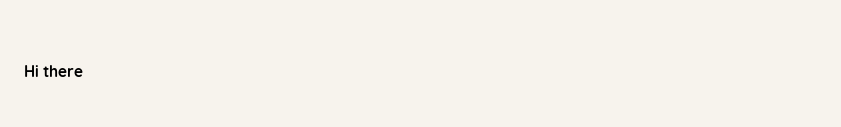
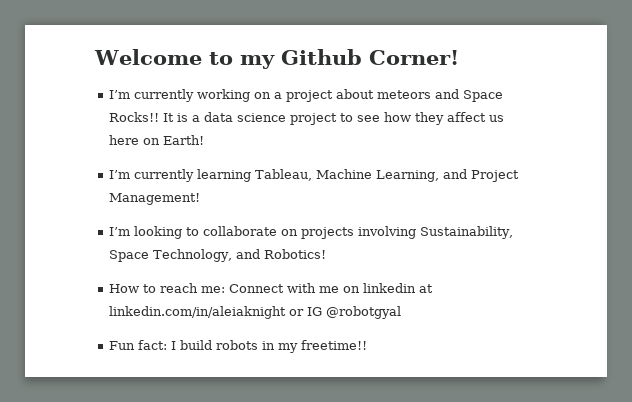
- Hi there
+ Welcome to my Github Corner!
+ I’m currently working on a project about meteors and Space Rocks!! It is a data science project to see how they affect us here on Earth!
+ I’m currently learning Tableau, Machine Learning, and Project Management!
+ I’m looking to collaborate on projects involving Sustainability, Space Technology, and Robotics!
+ How to reach me: Connect with me on linkedin at linkedin.com/in/aleiaknight or IG @robotgyal
+ Fun fact: I build robots in my freetime!!

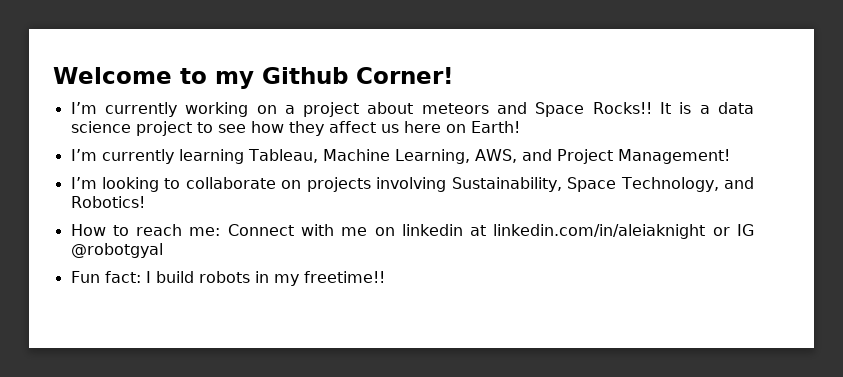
- I’m currently learning Tableau, Machine Learning, and Project Management!
+ I’m currently learning Tableau, Machine Learning, AWS, and Project Management!

